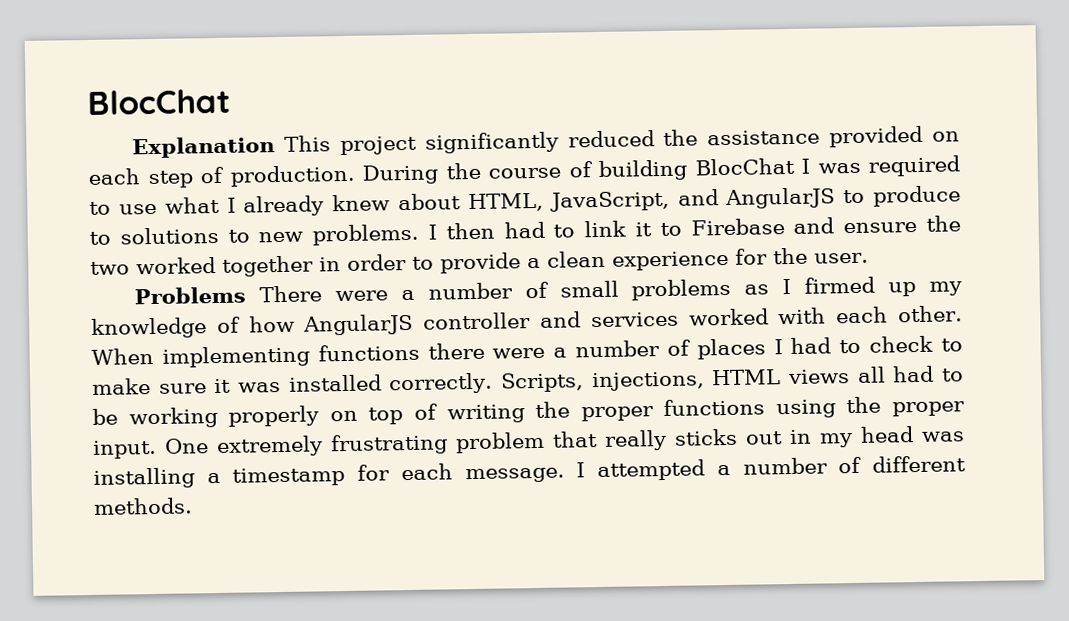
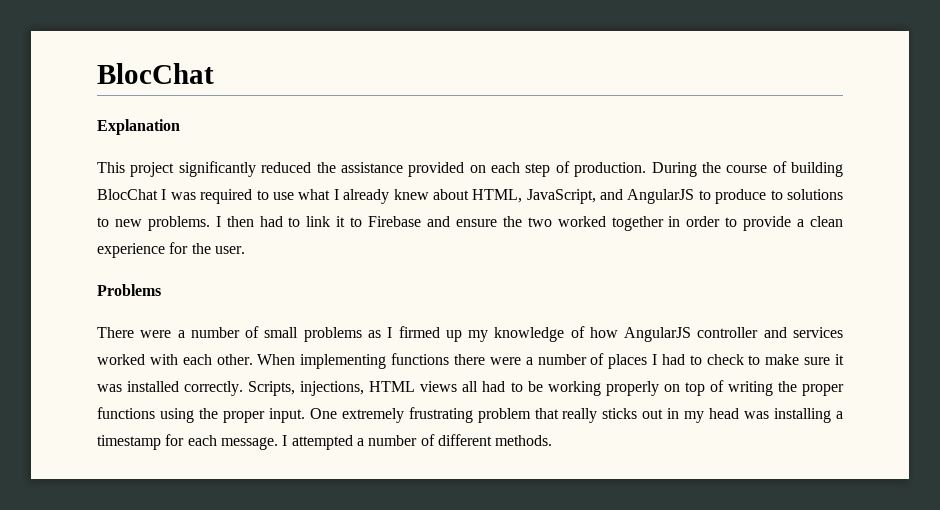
- Explanation This project significantly reduced the assistance provided on each step of production.
+ Explanation
+ This project significantly reduced the assistance provided on each step of production.
- Problems There were a number of small problems as I firmed up my knowledge of how AngularJS controller and services worked with each other.
+ Problems
+ There were a number of small problems as I firmed up my knowledge of how AngularJS controller and services worked with each other.

